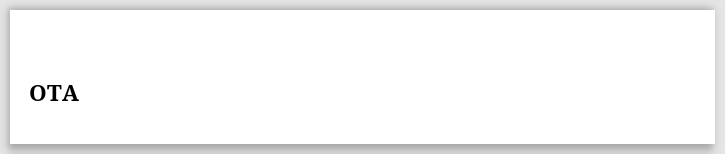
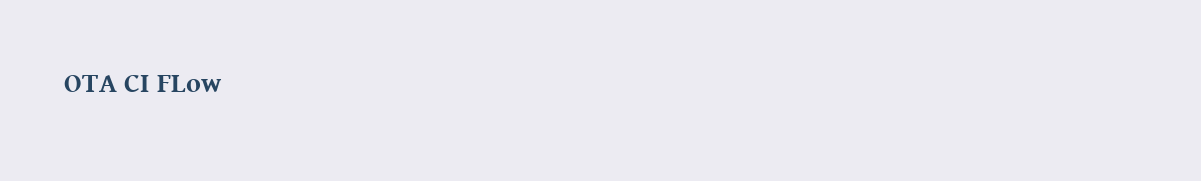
- OTA
+ OTA CI FLow

